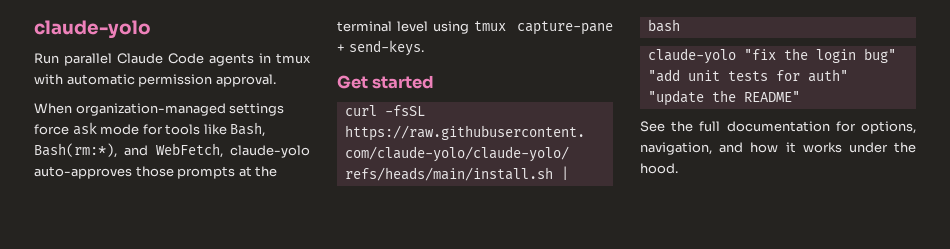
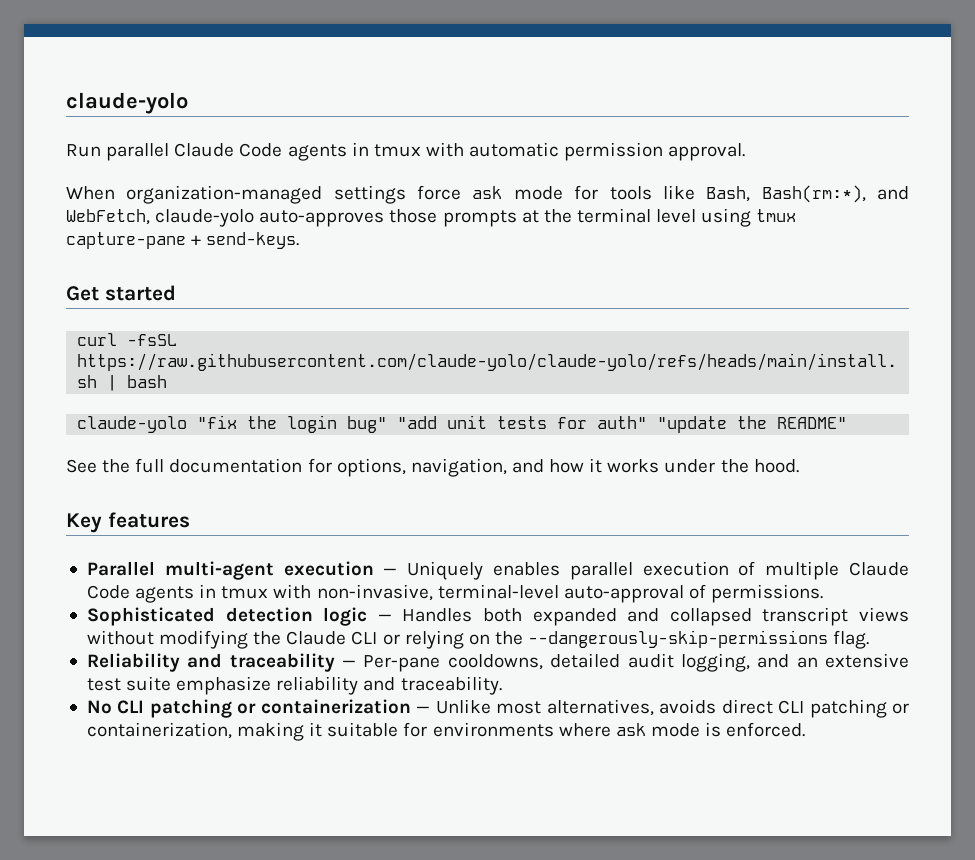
+ Key features
+ Parallel multi-agent execution — Uniquely enables parallel execution of multiple Claude Code agents in tmux with non-invasive, terminal-level auto-approval of permissions.
+ Sophisticated detection logic — Handles both expanded and collapsed transcript views without modifying the Claude CLI or relying on the --dangerously-skip-permissions flag.
+ Reliability and traceability — Per-pane cooldowns, detailed audit logging, and an extensive test suite emphasize reliability and traceability.
+ No CLI patching or containerization — Unlike most alternatives, avoids direct CLI patching or containerization, making it suitable for environments where ask mode is enforced.

